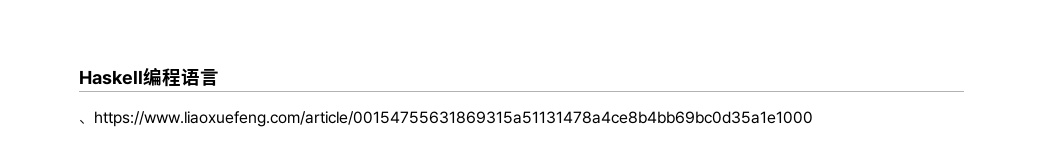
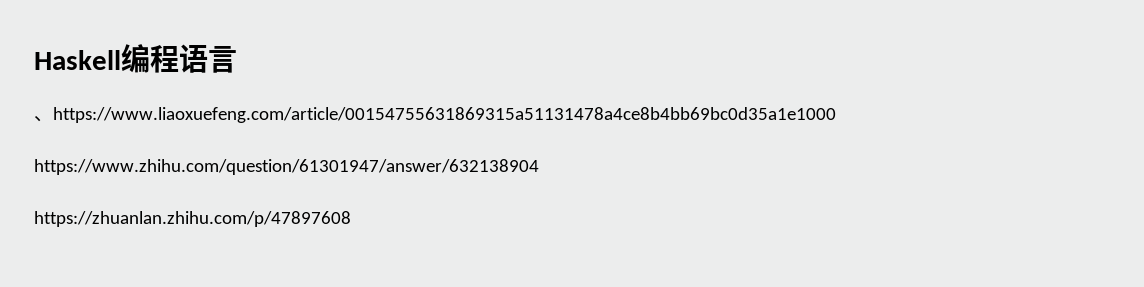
+ https://www.zhihu.com/question/61301947/answer/632138904
+ https://zhuanlan.zhihu.com/p/47897608

